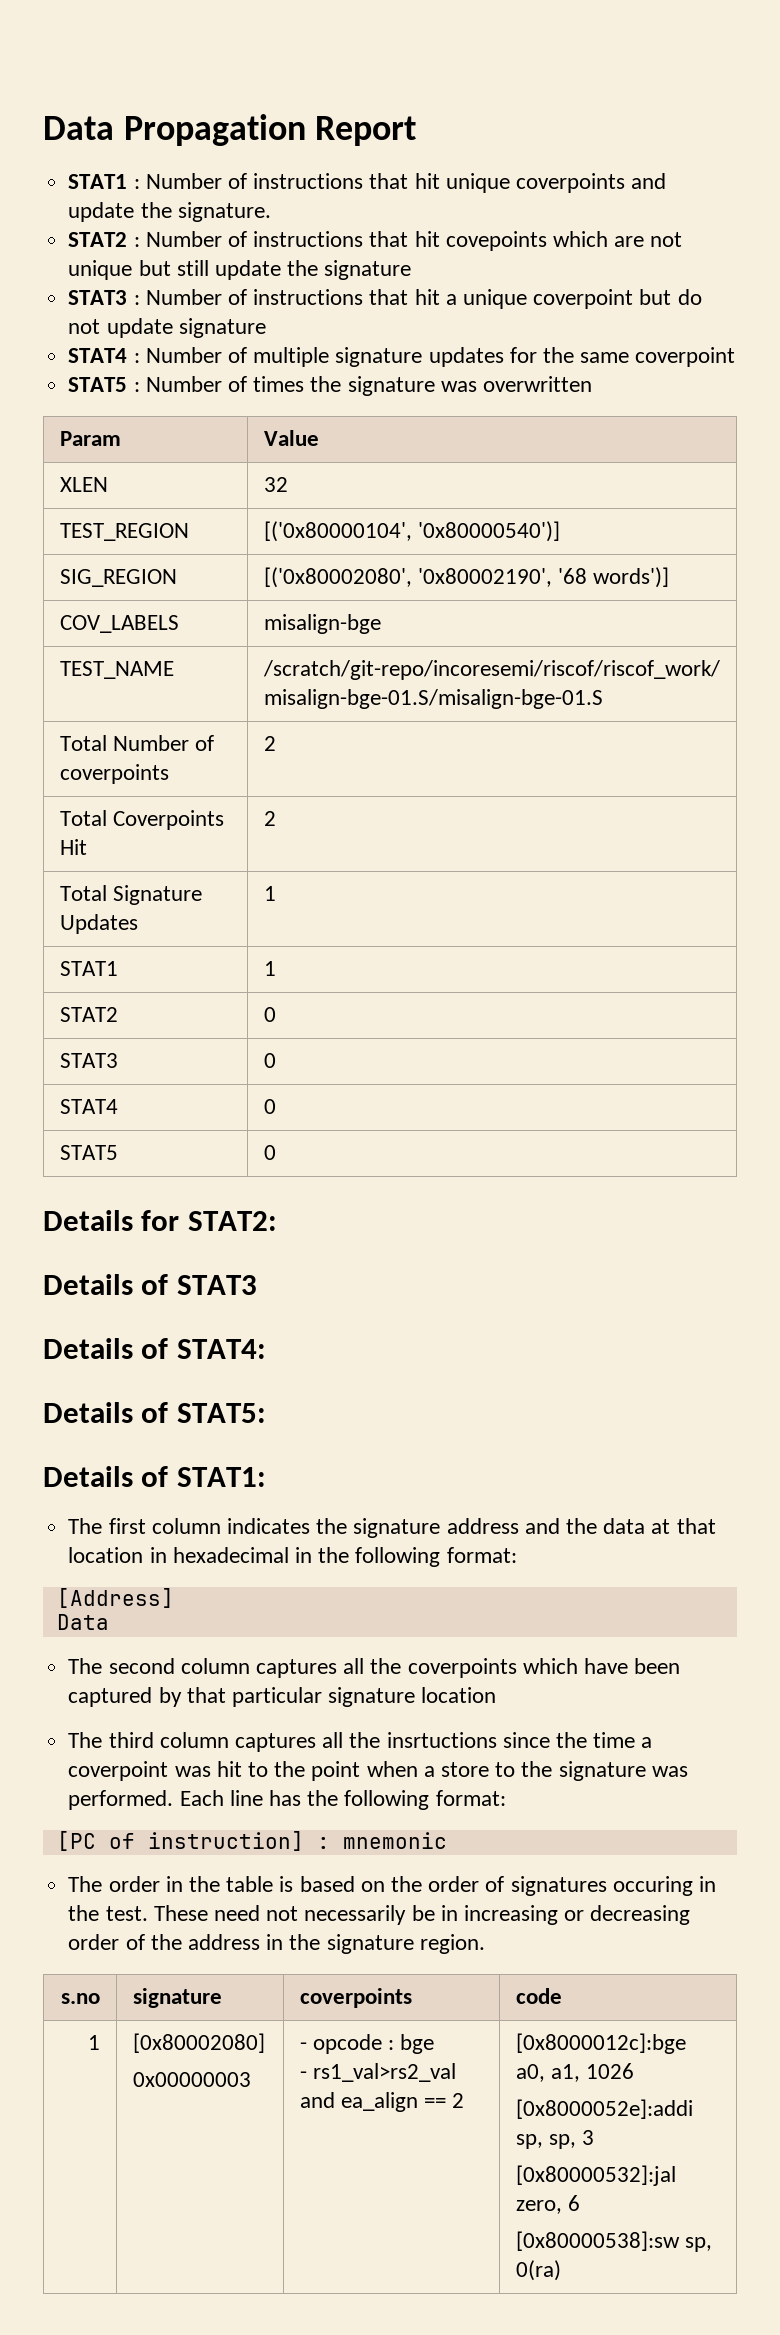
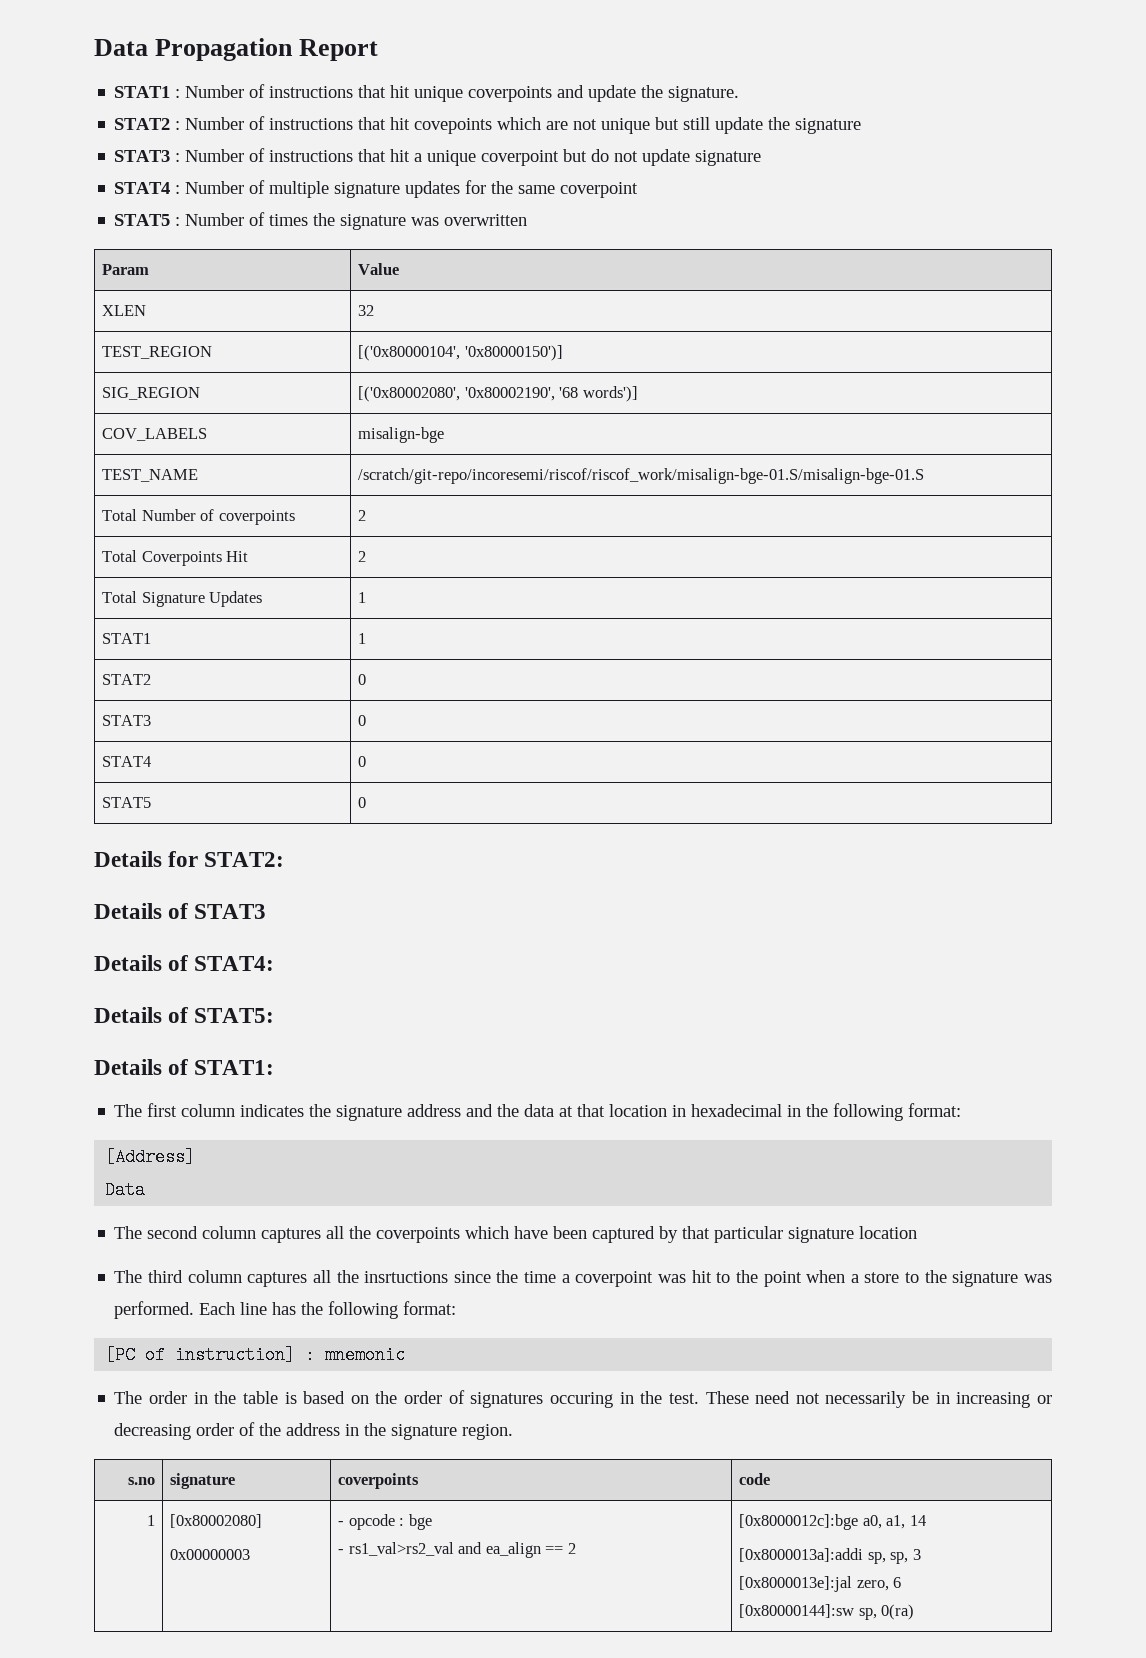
- TEST_REGION | [('0x80000104', '0x80000540')]
+ TEST_REGION | [('0x80000104', '0x80000150')]
  1 | [0x80002080]
  0x00000003 | - opcode : bge
- - rs1_val>rs2_val and ea_align == 2 | [0x8000012c]:bge a0, a1, 1026
- [0x8000052e]:addi sp, sp, 3
- [0x80000532]:jal zero, 6
- [0x80000538]:sw sp, 0(ra)
+ - rs1_val>rs2_val and ea_align == 2 | [0x8000012c]:bge a0, a1, 14
+ [0x8000013a]:addi sp, sp, 3
+ [0x8000013e]:jal zero, 6
+ [0x80000144]:sw sp, 0(ra)

